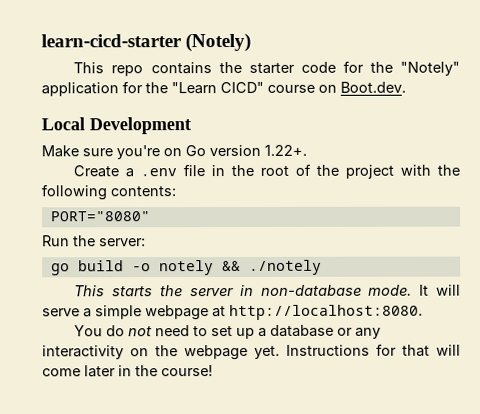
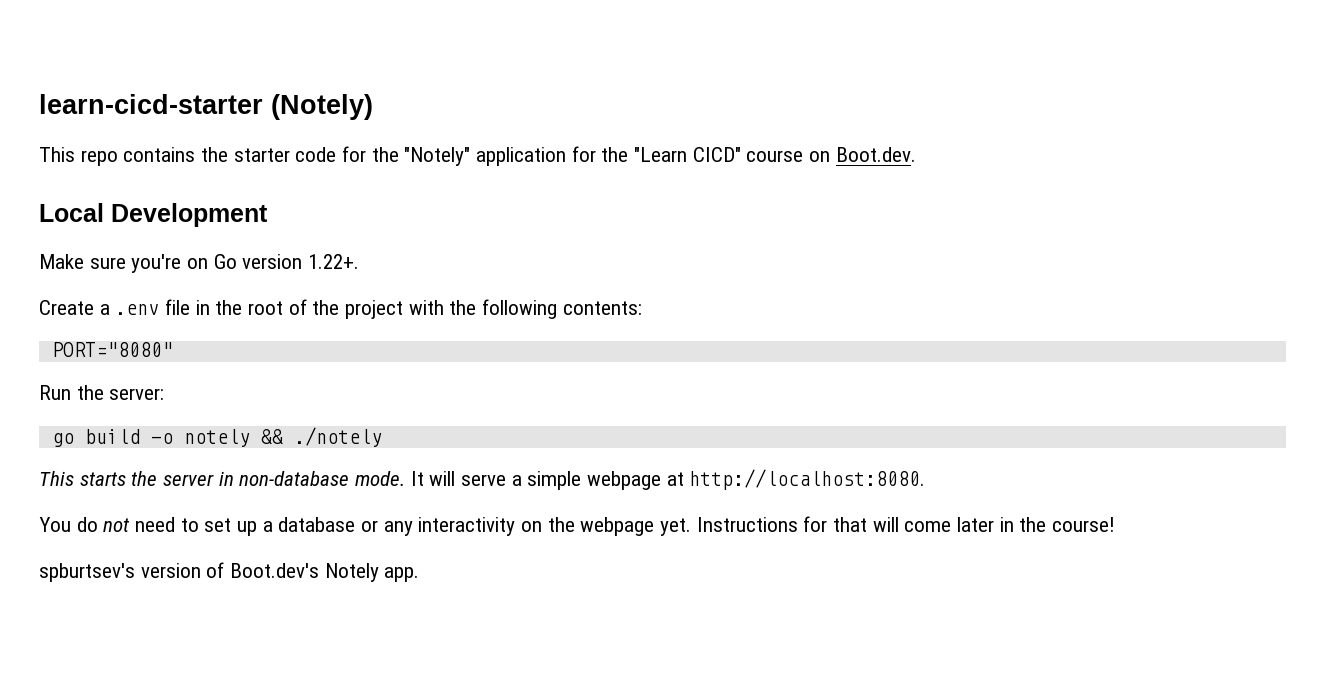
+ spburtsev's version of Boot.dev's Notely app.

